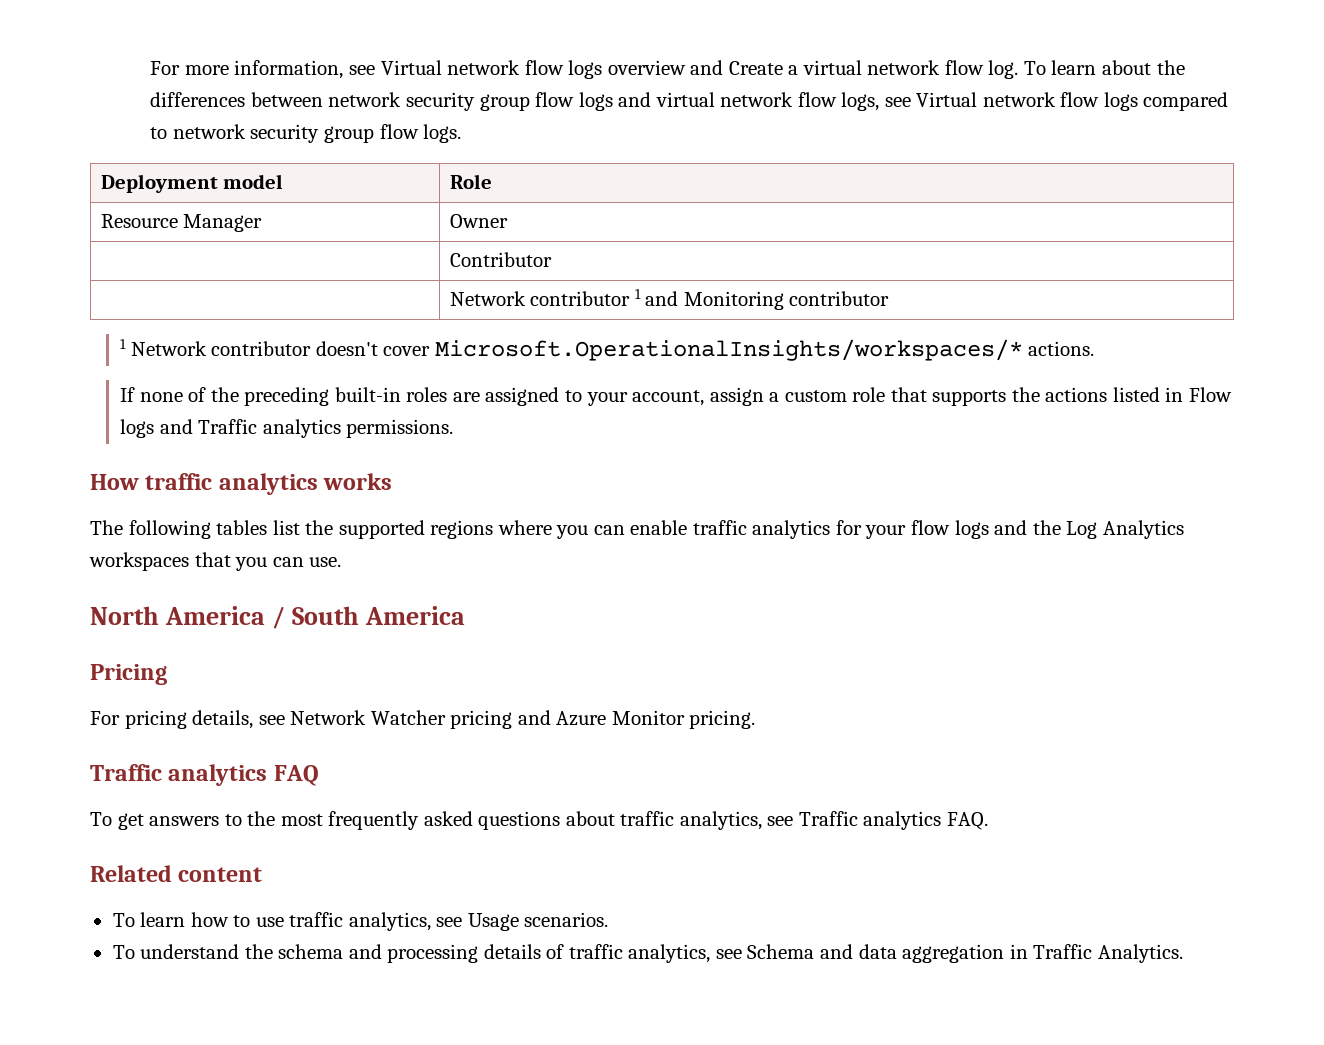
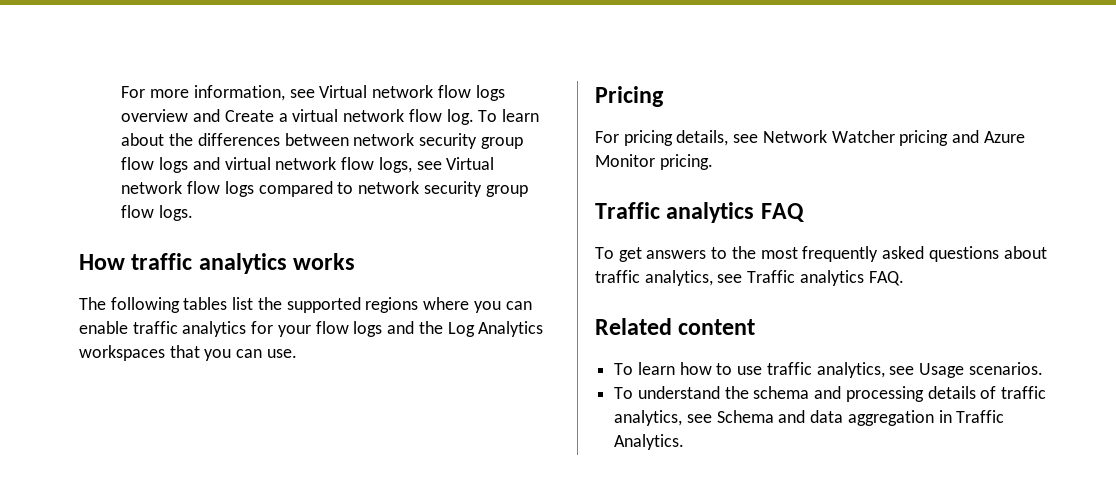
- Deployment model | Role
- Resource Manager | Owner
- | Contributor
- | Network contributor 1 and Monitoring contributor
- 1 Network contributor doesn't cover Microsoft.OperationalInsights/workspaces/* actions.
- If none of the preceding built-in roles are assigned to your account, assign a custom role that supports the actions listed in Flow logs and Traffic analytics permissions.
- North America / South America

